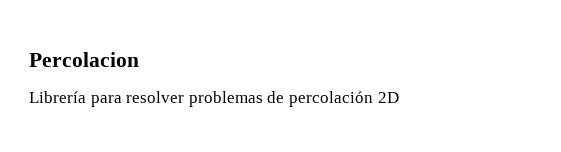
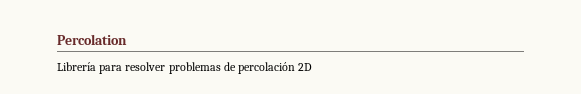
- Percolacion
+ Percolation

